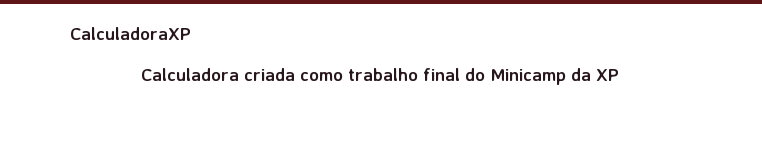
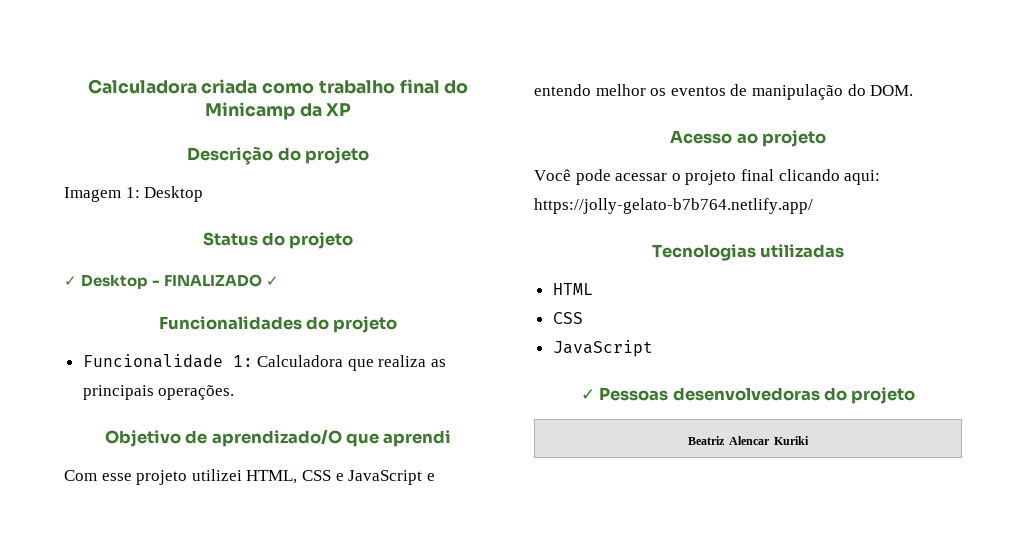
- CalculadoraXP
+ Descrição do projeto
+ Imagem 1: Desktop
+ Status do projeto
+ ✓ Desktop - FINALIZADO ✓
+ Funcionalidades do projeto
+ Funcionalidade 1: Calculadora que realiza as principais operações.
+ Objetivo de aprendizado/O que aprendi
+ Com esse projeto utilizei HTML, CSS e JavaScript e entendo melhor os eventos de manipulação do DOM.
+ Acesso ao projeto
+ Você pode acessar o projeto final clicando aqui: https://jolly-gelato-b7b764.netlify.app/
+ Tecnologias utilizadas
+ HTML
+ CSS
+ JavaScript
+ ✓ Pessoas desenvolvedoras do projeto
+ Beatriz Alencar Kuriki

